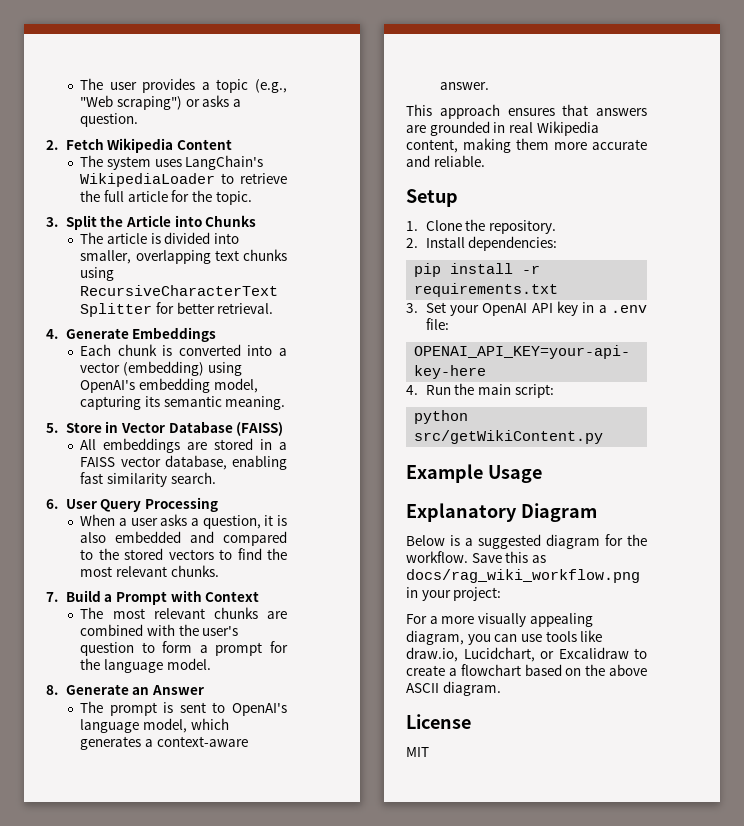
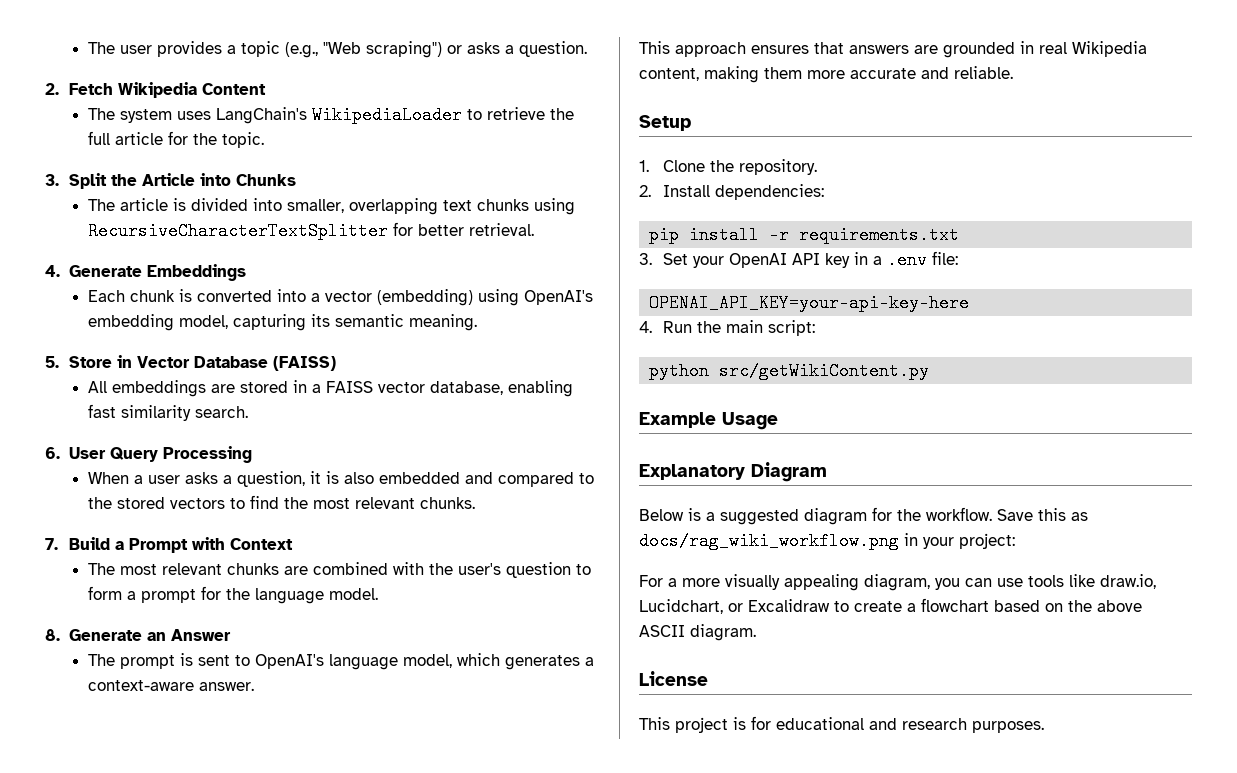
- MIT
+ This project is for educational and research purposes.

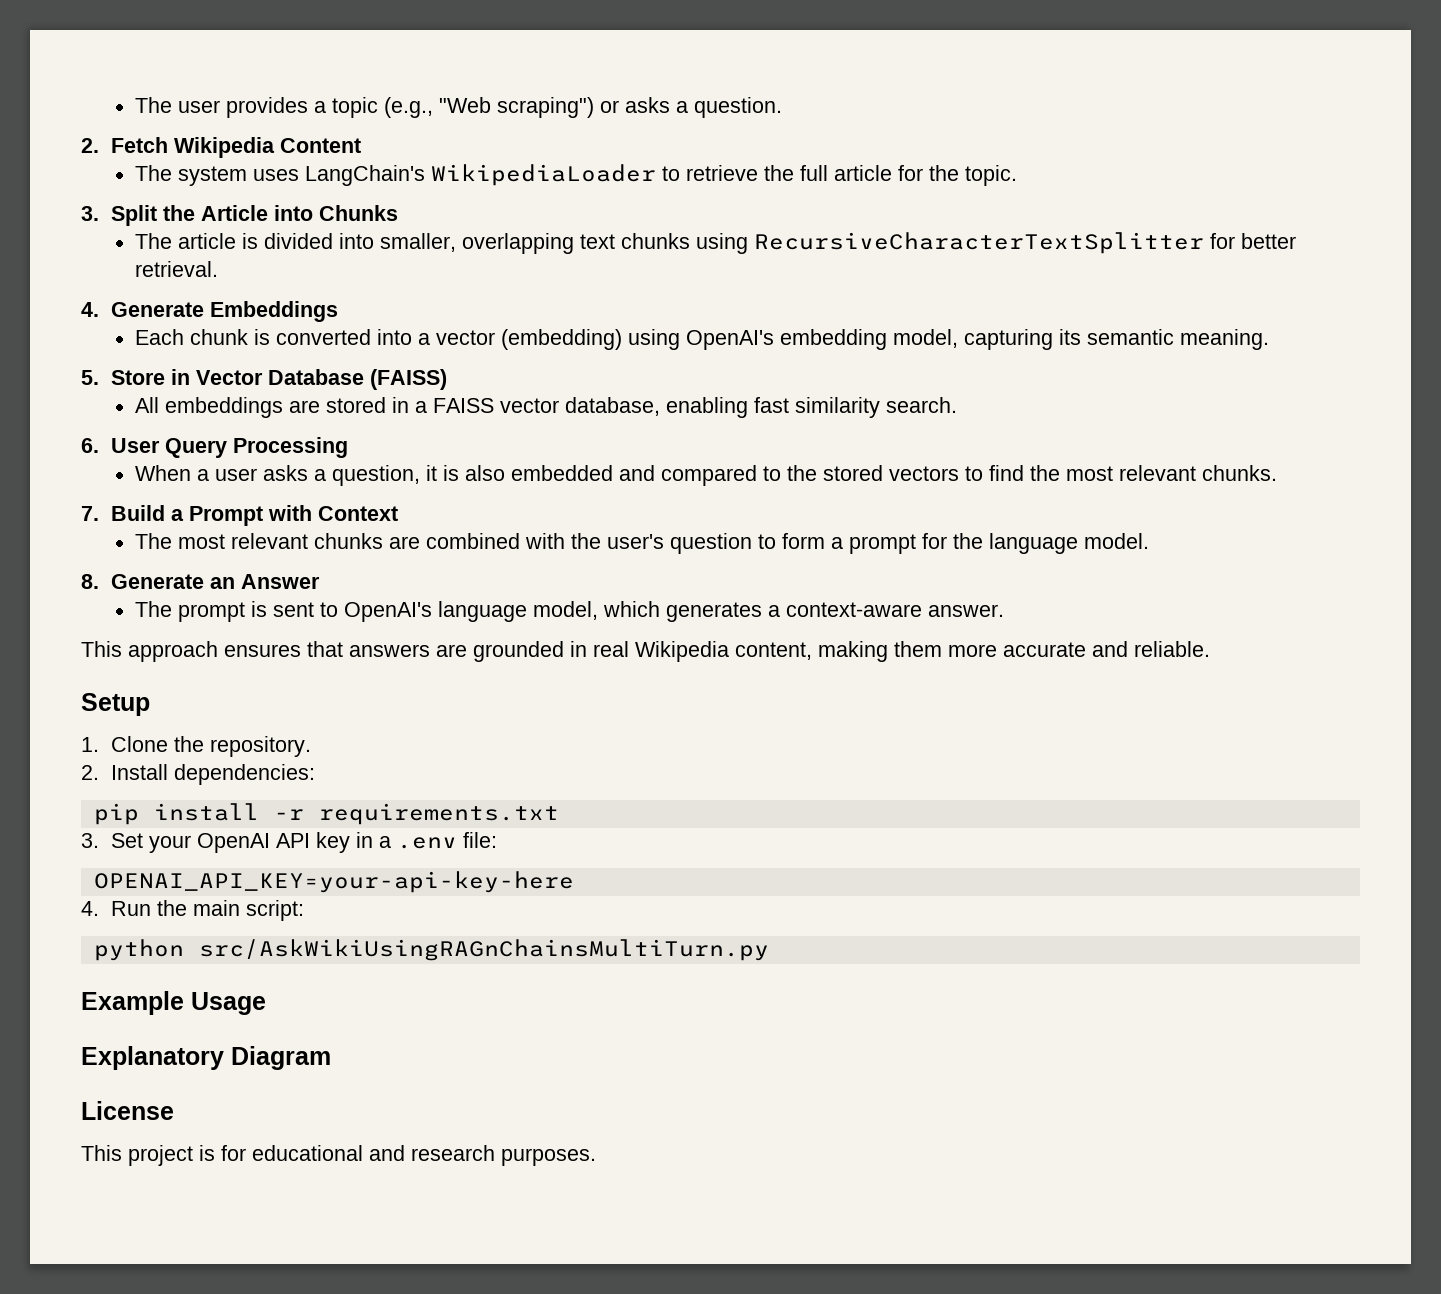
- python src/getWikiContent.py
+ python src/AskWikiUsingRAGnChainsMultiTurn.py
- Below is a suggested diagram for the workflow. Save this as docs/rag_wiki_workflow.png in your project:
- For a more visually appealing diagram, you can use tools like draw.io, Lucidchart, or Excalidraw to create a flowchart based on the above ASCII diagram.

